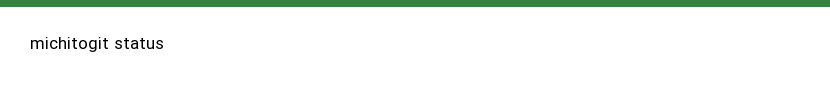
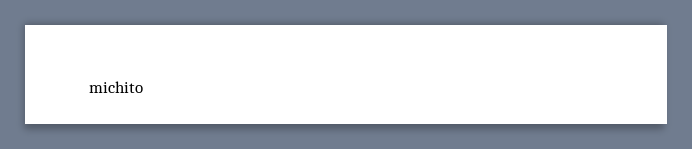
- michitogit status
+ michito

